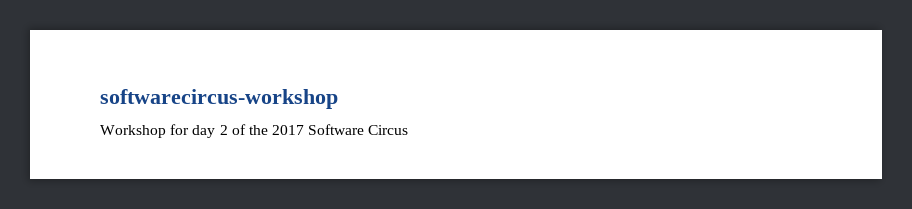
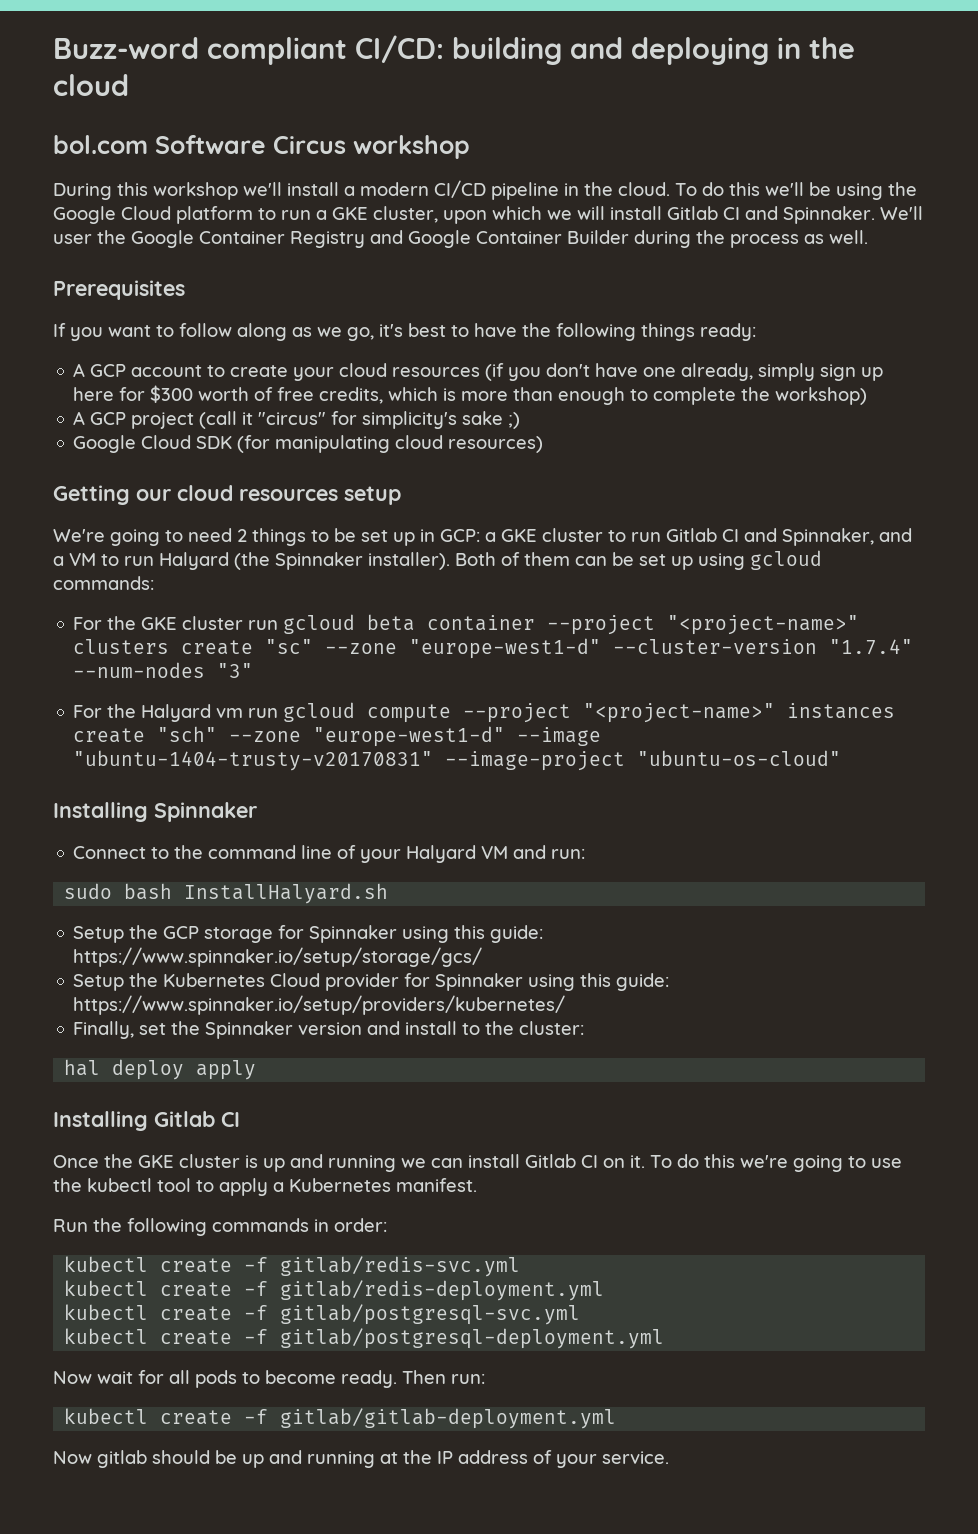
- softwarecircus-workshop
- Workshop for day 2 of the 2017 Software Circus
+ Buzz-word compliant CI/CD: building and deploying in the cloud
+ bol.com Software Circus workshop
+ During this workshop we'll install a modern CI/CD pipeline in the cloud. To do this we'll be using the Google Cloud platform to run a GKE cluster, upon which we will install Gitlab CI and Spinnaker. We'll user the Google Container Registry and Google Container Builder during the process as well.
+ Prerequisites
+ If you want to follow along as we go, it's best to have the following things ready:
+ A GCP account to create your cloud resources (if you don't have one already, simply sign up here for $300 worth of free credits, which is more than enough to complete the workshop)
+ A GCP project (call it "circus" for simplicity's sake ;)
+ Google Cloud SDK (for manipulating cloud resources)
+ Getting our cloud resources setup
+ We're going to need 2 things to be set up in GCP: a GKE cluster to run Gitlab CI and Spinnaker, and a VM to run Halyard (the Spinnaker installer). Both of them can be set up using gcloud commands:
+ For the GKE cluster run gcloud beta container --project "<project-name>" clusters create "sc" --zone "europe-west1-d" --cluster-version "1.7.4" --num-nodes "3"
+ For the Halyard vm run gcloud compute --project "<project-name>" instances create "sch" --zone "europe-west1-d" --image "ubuntu-1404-trusty-v20170831" --image-project "ubuntu-os-cloud"
+ Installing Spinnaker
+ Connect to the command line of your Halyard VM and run:
+ sudo bash InstallHalyard.sh
+ Setup the GCP storage for Spinnaker using this guide: https://www.spinnaker.io/setup/storage/gcs/
+ Setup the Kubernetes Cloud provider for Spinnaker using this guide: https://www.spinnaker.io/setup/providers/kubernetes/
+ Finally, set the Spinnaker version and install to the cluster:
+ hal deploy apply
+ Installing Gitlab CI
+ Once the GKE cluster is up and running we can install Gitlab CI on it. To do this we're going to use the kubectl tool to apply a Kubernetes manifest.
+ Run the following commands in order:
+ kubectl create -f gitlab/redis-svc.yml
+ kubectl create -f gitlab/redis-deployment.yml
+ kubectl create -f gitlab/postgresql-svc.yml
+ kubectl create -f gitlab/postgresql-deployment.yml
+ Now wait for all pods to become ready. Then run:
+ kubectl create -f gitlab/gitlab-deployment.yml
+ Now gitlab should be up and running at the IP address of your service.

